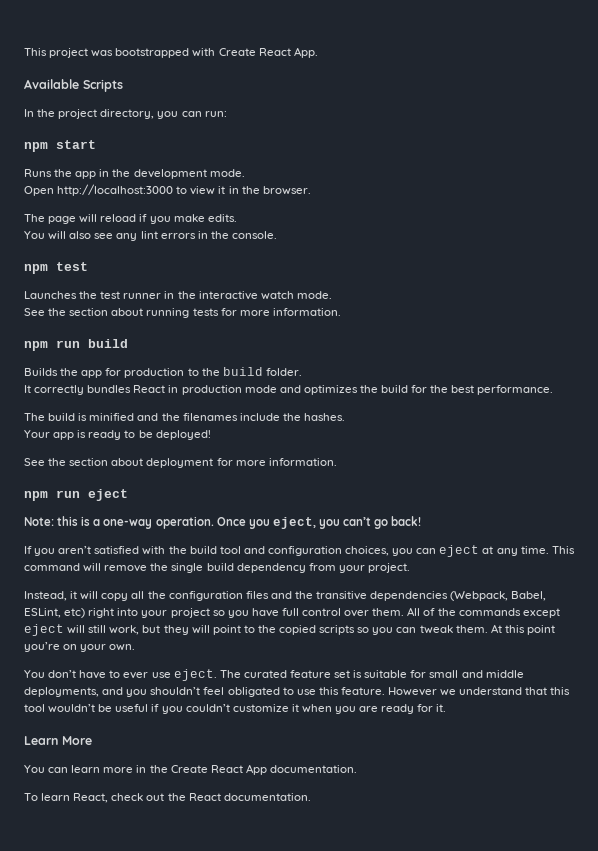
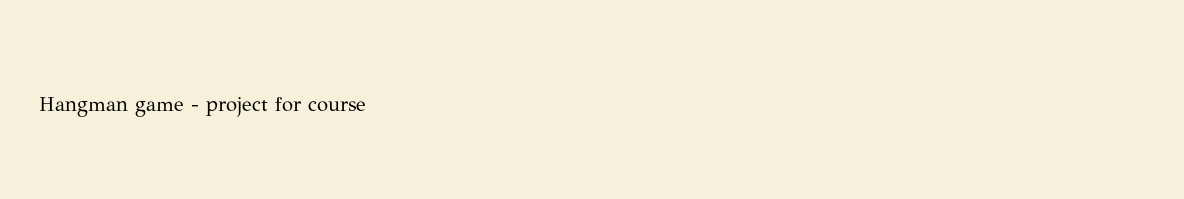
- This project was bootstrapped with Create React App.
- Available Scripts
- In the project directory, you can run:
- npm start
- Runs the app in the development mode.
- Open http://localhost:3000 to view it in the browser.
- The page will reload if you make edits.
- You will also see any lint errors in the console.
- npm test
- Launches the test runner in the interactive watch mode.
- See the section about running tests for more information.
- npm run build
- Builds the app for production to the build folder.
- It correctly bundles React in production mode and optimizes the build for the best performance.
- The build is minified and the filenames include the hashes.
- Your app is ready to be deployed!
- See the section about deployment for more information.
- npm run eject
- Note: this is a one-way operation. Once you eject, you can’t go back!
- If you aren’t satisfied with the build tool and configuration choices, you can eject at any time. This command will remove the single build dependency from your project.
- Instead, it will copy all the configuration files and the transitive dependencies (Webpack, Babel, ESLint, etc) right into your project so you have full control over them. All of the commands except eject will still work, but they will point to the copied scripts so you can tweak them. At this point you’re on your own.
- You don’t have to ever use eject. The curated feature set is suitable for small and middle deployments, and you shouldn’t feel obligated to use this feature. However we understand that this tool wouldn’t be useful if you couldn’t customize it when you are ready for it.
- Learn More
- You can learn more in the Create React App documentation.
- To learn React, check out the React documentation.
+ Hangman game - project for course

